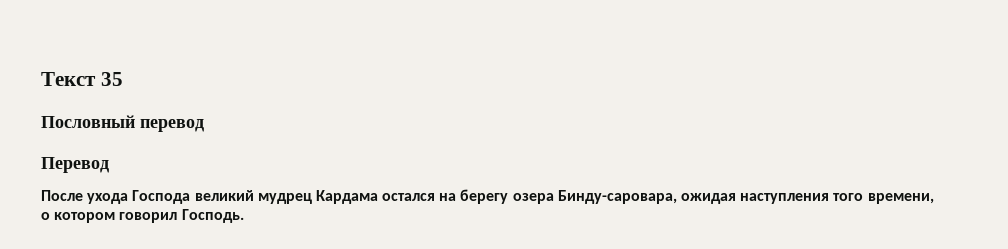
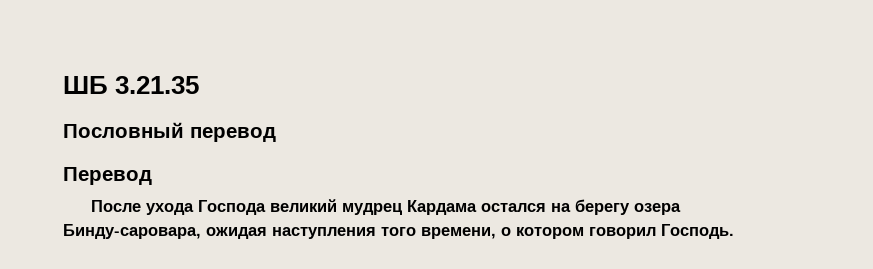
- Текст 35
+ ШБ 3.21.35

